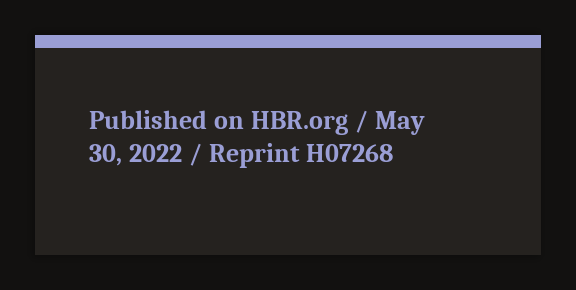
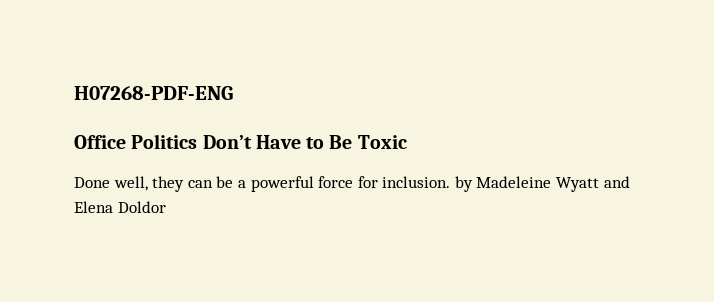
- Published on HBR.org / May 30, 2022 / Reprint H07268
+ H07268-PDF-ENG
+ Office Politics Don’t Have to Be Toxic
+ Done well, they can be a powerful force for inclusion. by Madeleine Wyatt and Elena Doldor

